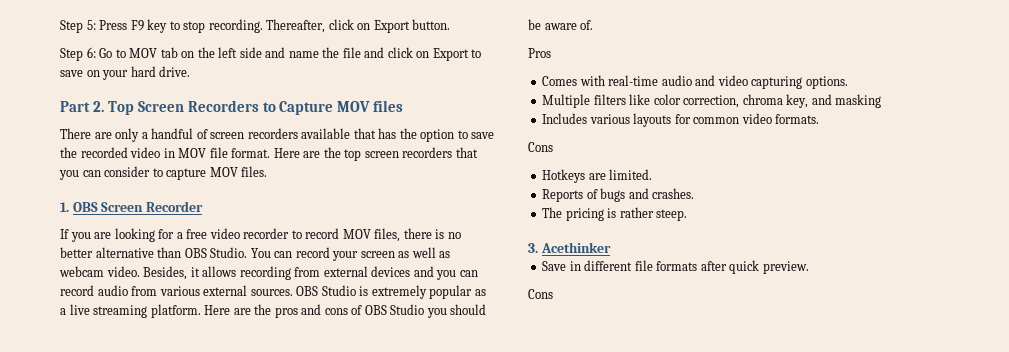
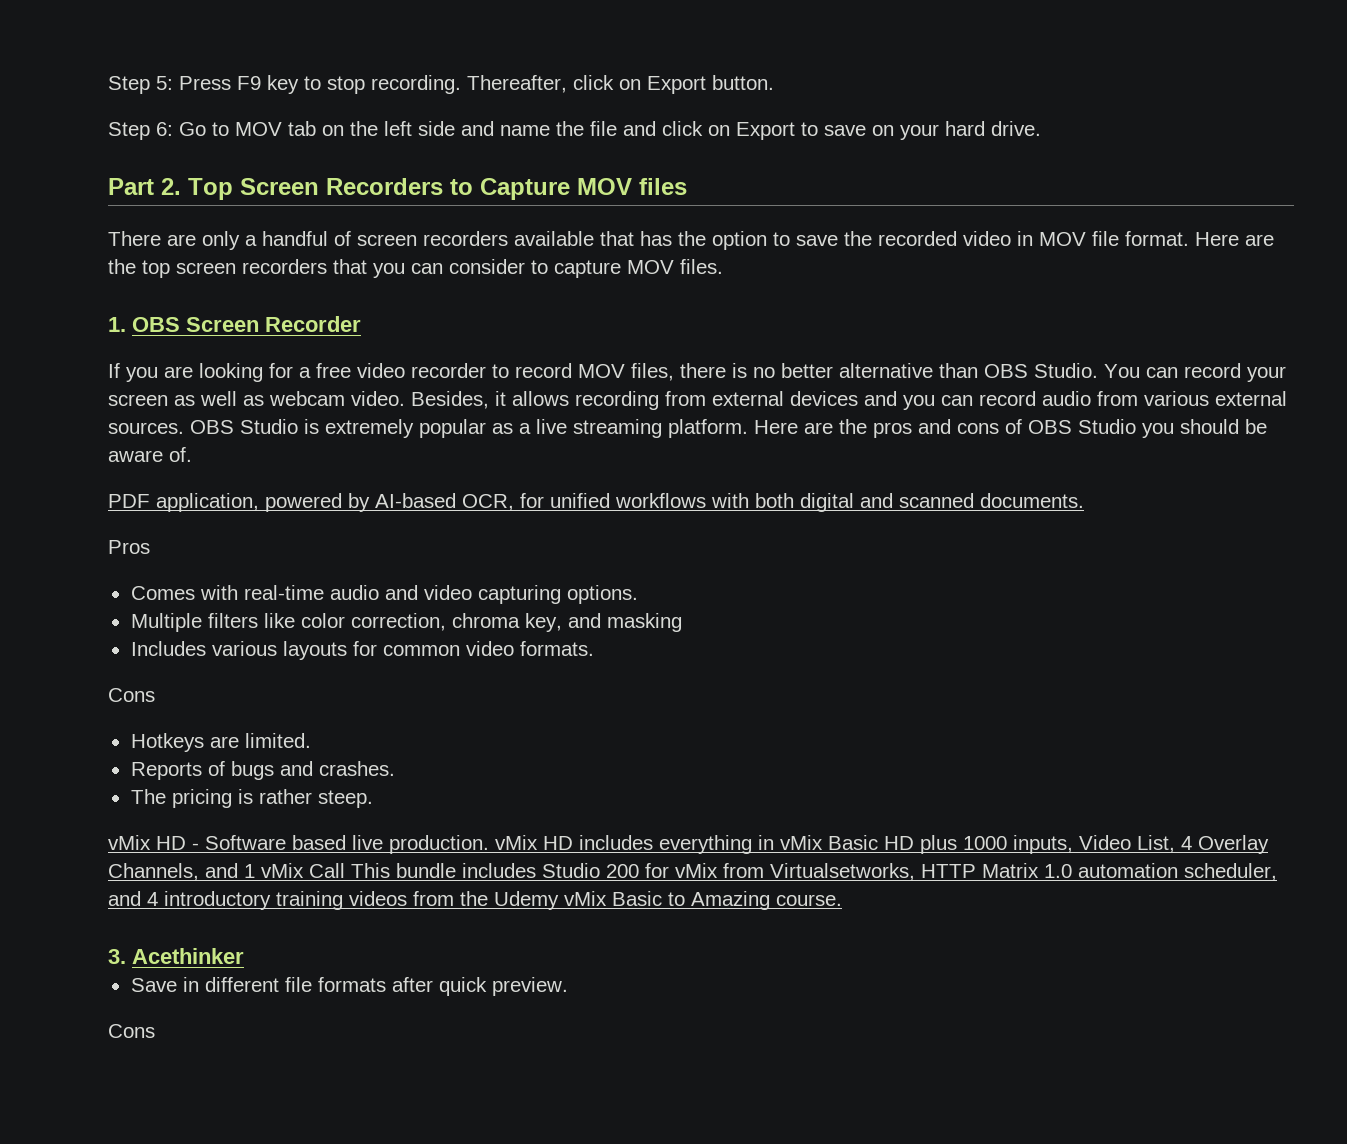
+ PDF application, powered by AI-based OCR, for unified workflows with both digital and scanned documents.
+ vMix HD - Software based live production. vMix HD includes everything in vMix Basic HD plus 1000 inputs, Video List, 4 Overlay Channels, and 1 vMix Call This bundle includes Studio 200 for vMix from Virtualsetworks, HTTP Matrix 1.0 automation scheduler, and 4 introductory training videos from the Udemy vMix Basic to Amazing course.

